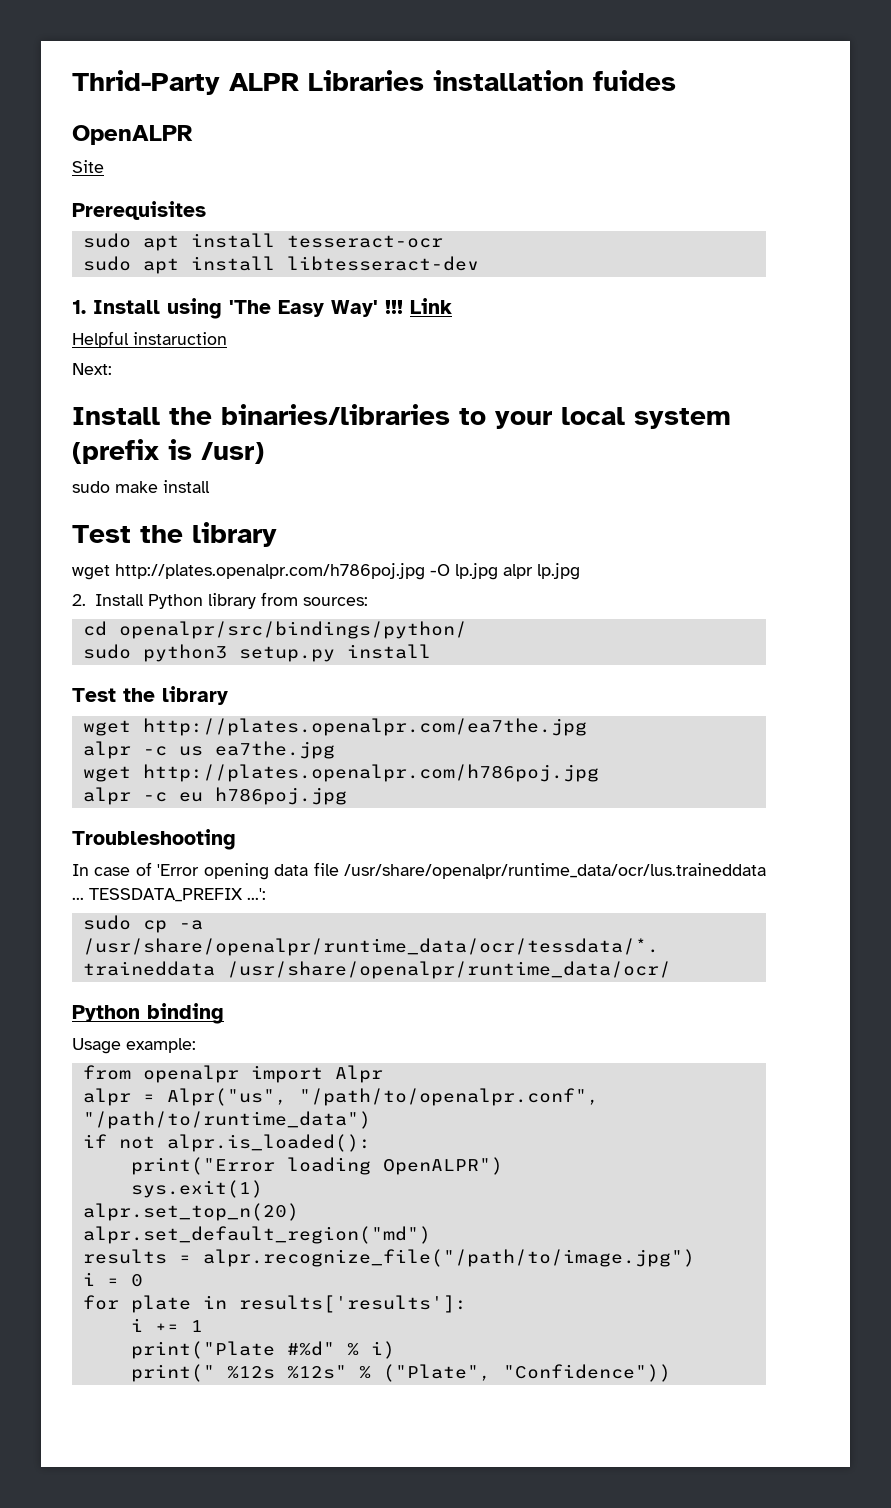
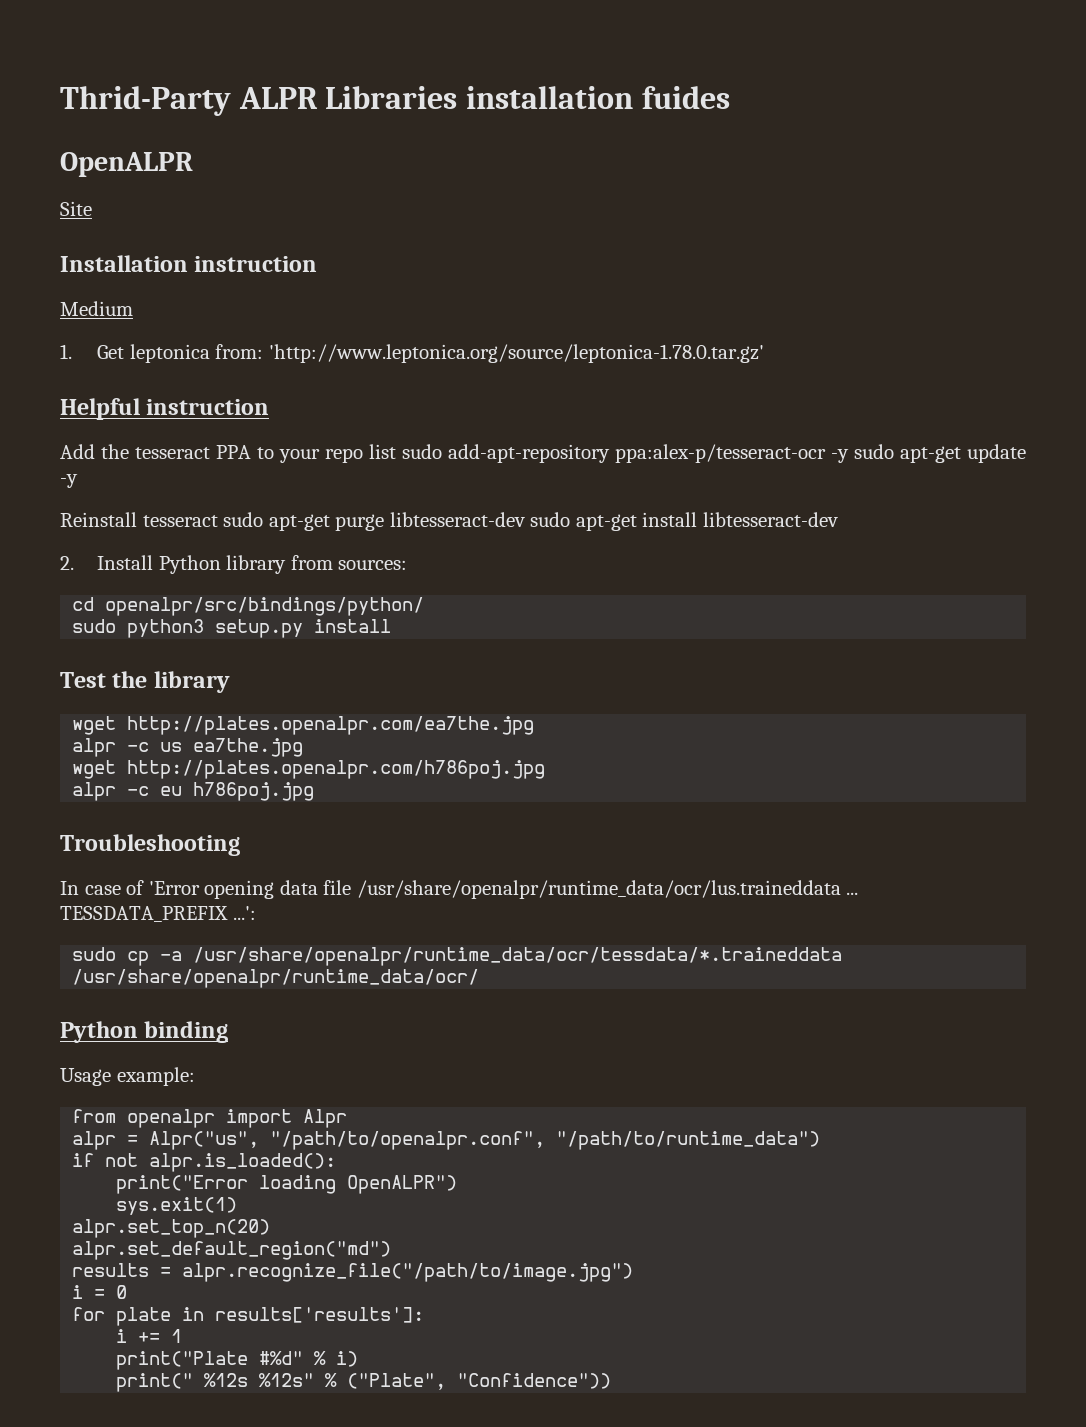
- Prerequisites
- sudo apt install tesseract-ocr
- sudo apt install libtesseract-dev
- 1. Install using 'The Easy Way' !!! Link
- Helpful instaruction
- Next:
- Install the binaries/libraries to your local system (prefix is /usr)
- sudo make install
- Test the library
- wget http://plates.openalpr.com/h786poj.jpg -O lp.jpg alpr lp.jpg
+ Installation instruction
+ Medium
+ 1. Get leptonica from: 'http://www.leptonica.org/source/leptonica-1.78.0.tar.gz'
+ Helpful instruction
+ Add the tesseract PPA to your repo list sudo add-apt-repository ppa:alex-p/tesseract-ocr -y sudo apt-get update -y
+ Reinstall tesseract sudo apt-get purge libtesseract-dev sudo apt-get install libtesseract-dev

